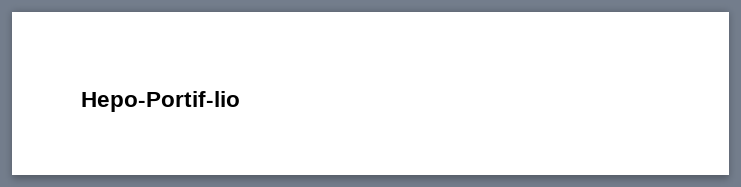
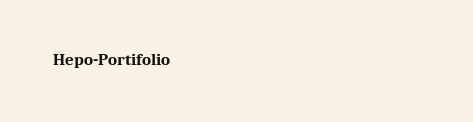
- Hepo-Portif-lio
+ Hepo-Portifolio

